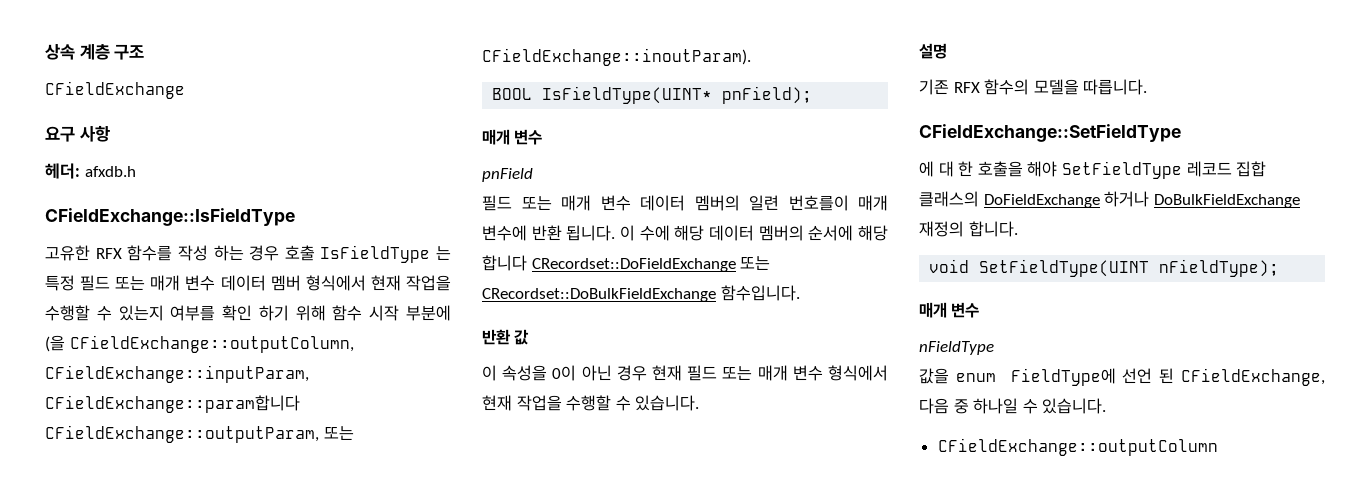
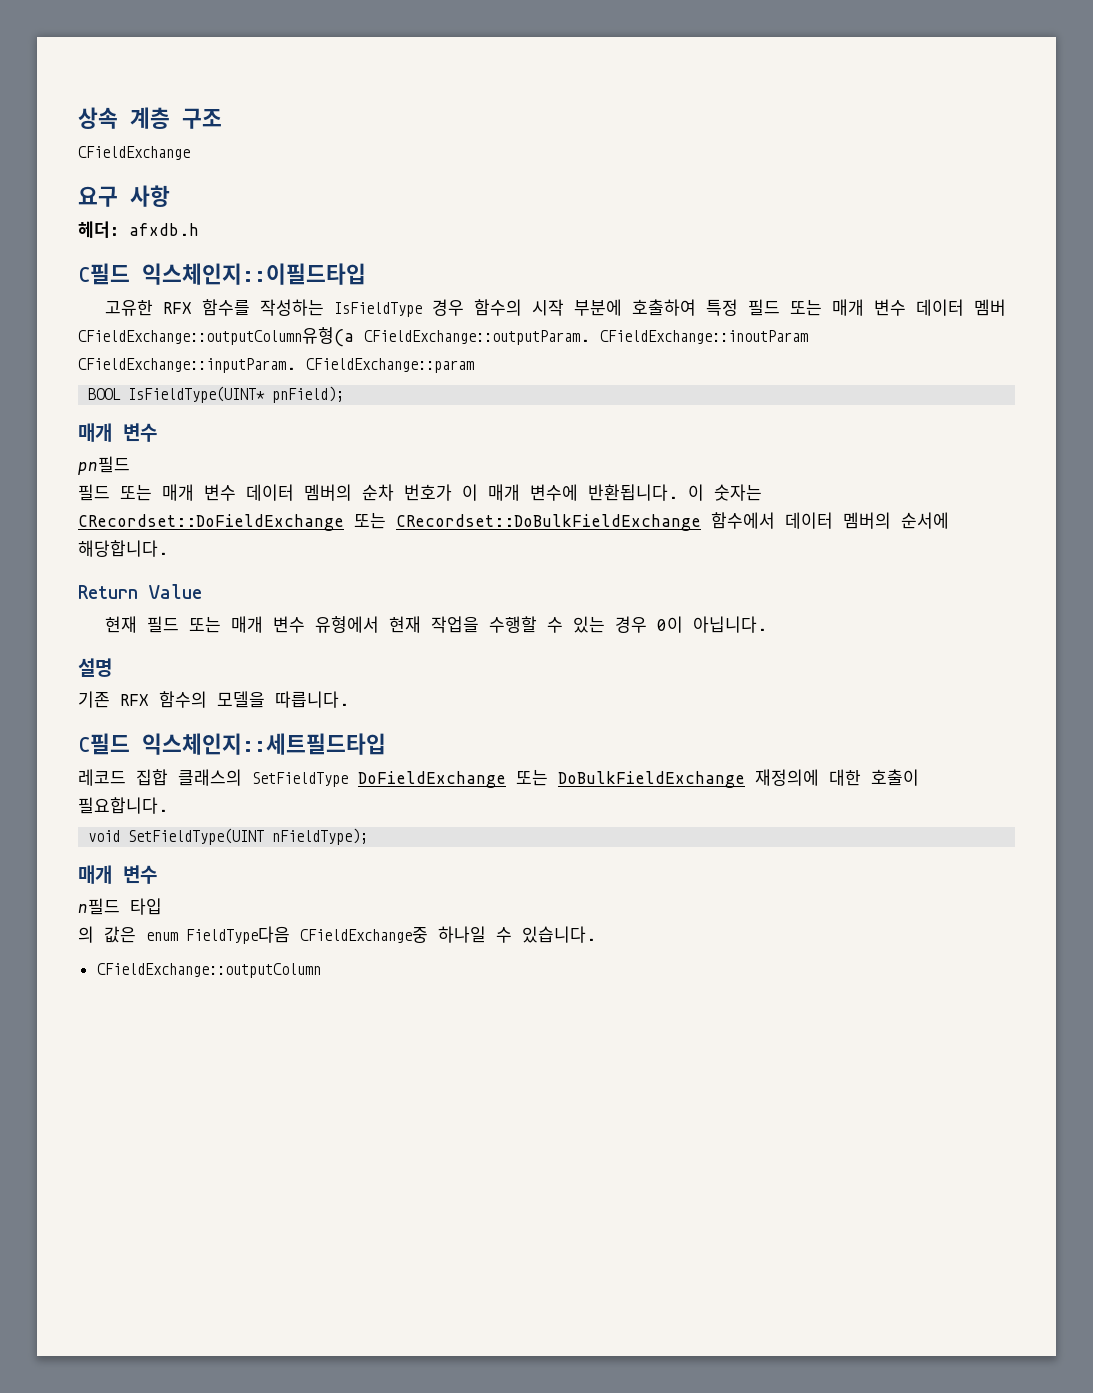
- CFieldExchange::IsFieldType
+ C필드 익스체인지::이필드타입
- 고유한 RFX 함수를 작성 하는 경우 호출 IsFieldType 는 특정 필드 또는 매개 변수 데이터 멤버 형식에서 현재 작업을 수행할 수 있는지 여부를 확인 하기 위해 함수 시작 부분에 (을 CFieldExchange::outputColumn, CFieldExchange::inputParam, CFieldExchange::param합니다 CFieldExchange::outputParam, 또는 CFieldExchange::inoutParam).
+ 고유한 RFX 함수를 작성하는 IsFieldType 경우 함수의 시작 부분에 호출하여 특정 필드 또는 매개 변수 데이터 멤버 CFieldExchange::outputColumn유형(a CFieldExchange::outputParam. CFieldExchange::inoutParam CFieldExchange::inputParam. CFieldExchange::param
- pnField
+ pn필드
- 필드 또는 매개 변수 데이터 멤버의 일련 번호를이 매개 변수에 반환 됩니다. 이 수에 해당 데이터 멤버의 순서에 해당 합니다 CRecordset::DoFieldExchange 또는 CRecordset::DoBulkFieldExchange 함수입니다.
- 반환 값
- 이 속성을 0이 아닌 경우 현재 필드 또는 매개 변수 형식에서 현재 작업을 수행할 수 있습니다.
+ 필드 또는 매개 변수 데이터 멤버의 순차 번호가 이 매개 변수에 반환됩니다. 이 숫자는 CRecordset::DoFieldExchange 또는 CRecordset::DoBulkFieldExchange 함수에서 데이터 멤버의 순서에 해당합니다.
+ Return Value
+ 현재 필드 또는 매개 변수 유형에서 현재 작업을 수행할 수 있는 경우 0이 아닙니다.
- CFieldExchange::SetFieldType
- 에 대 한 호출을 해야 SetFieldType 레코드 집합 클래스의 DoFieldExchange 하거나 DoBulkFieldExchange 재정의 합니다.
+ C필드 익스체인지::세트필드타입
+ 레코드 집합 클래스의 SetFieldType DoFieldExchange 또는 DoBulkFieldExchange 재정의에 대한 호출이 필요합니다.
- nFieldType
- 값을 enum FieldType에 선언 된 CFieldExchange, 다음 중 하나일 수 있습니다.
+ n필드 타입
+ 의 값은 enum FieldType다음 CFieldExchange중 하나일 수 있습니다.

